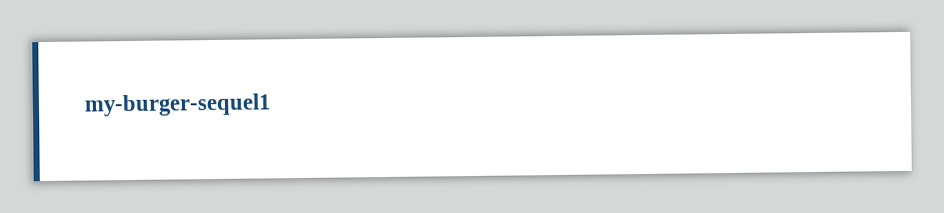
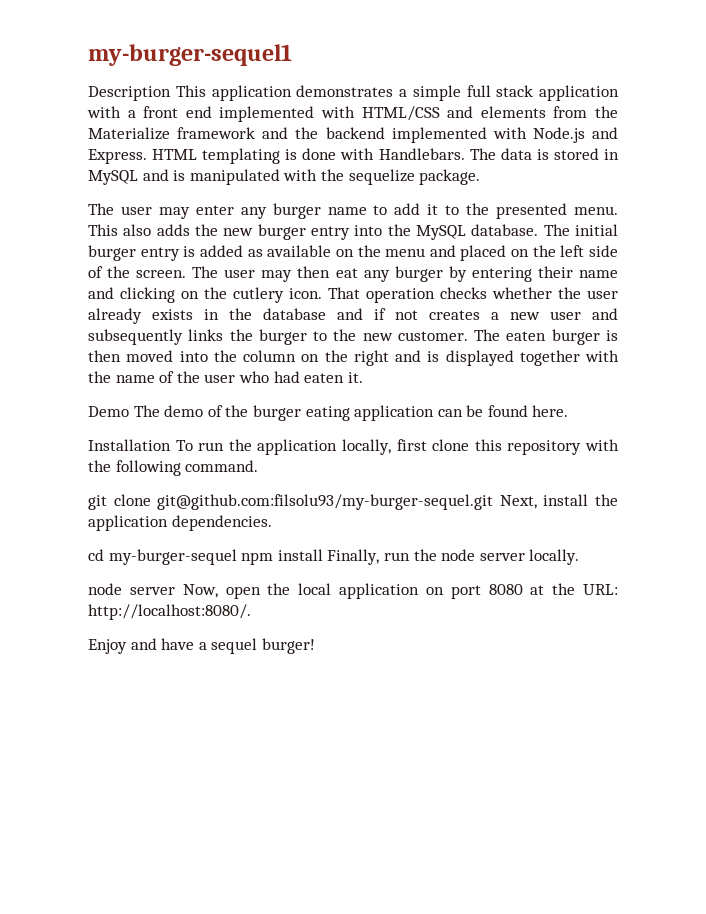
+ Description This application demonstrates a simple full stack application with a front end implemented with HTML/CSS and elements from the Materialize framework and the backend implemented with Node.js and Express. HTML templating is done with Handlebars. The data is stored in MySQL and is manipulated with the sequelize package.
+ The user may enter any burger name to add it to the presented menu. This also adds the new burger entry into the MySQL database. The initial burger entry is added as available on the menu and placed on the left side of the screen. The user may then eat any burger by entering their name and clicking on the cutlery icon. That operation checks whether the user already exists in the database and if not creates a new user and subsequently links the burger to the new customer. The eaten burger is then moved into the column on the right and is displayed together with the name of the user who had eaten it.
+ Demo The demo of the burger eating application can be found here.
+ Installation To run the application locally, first clone this repository with the following command.
+ git clone git@github.com:filsolu93/my-burger-sequel.git Next, install the application dependencies.
+ cd my-burger-sequel npm install Finally, run the node server locally.
+ node server Now, open the local application on port 8080 at the URL: http://localhost:8080/.
+ Enjoy and have a sequel burger!

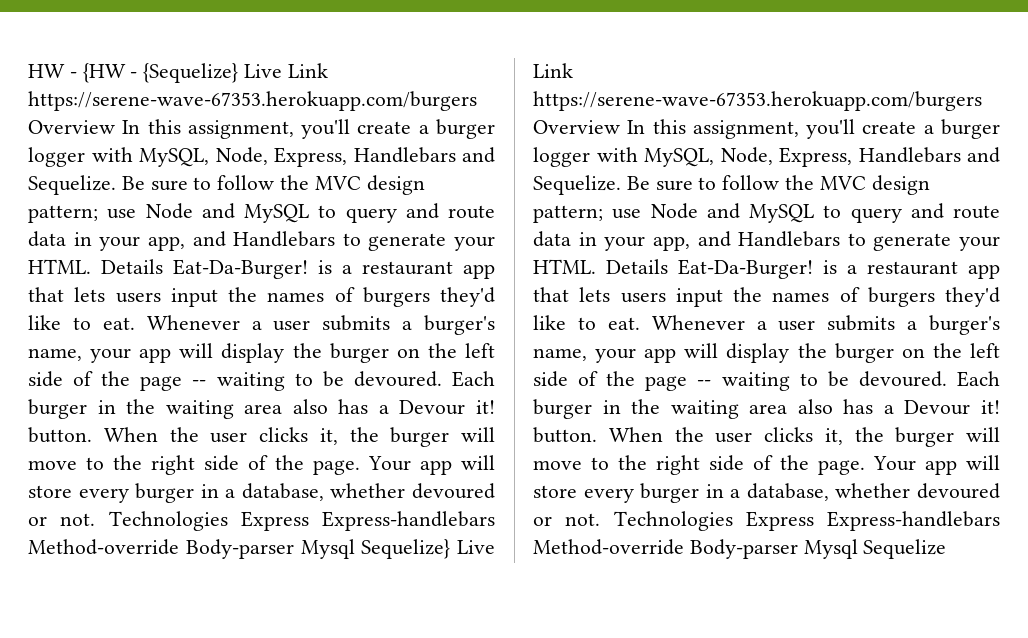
- my-burger-sequel1
- Description This application demonstrates a simple full stack application with a front end implemented with HTML/CSS and elements from the Materialize framework and the backend implemented with Node.js and Express. HTML templating is done with Handlebars. The data is stored in MySQL and is manipulated with the sequelize package.
- The user may enter any burger name to add it to the presented menu. This also adds the new burger entry into the MySQL database. The initial burger entry is added as available on the menu and placed on the left side of the screen. The user may then eat any burger by entering their name and clicking on the cutlery icon. That operation checks whether the user already exists in the database and if not creates a new user and subsequently links the burger to the new customer. The eaten burger is then moved into the column on the right and is displayed together with the name of the user who had eaten it.
- Demo The demo of the burger eating application can be found here.
- Installation To run the application locally, first clone this repository with the following command.
- git clone git@github.com:filsolu93/my-burger-sequel.git Next, install the application dependencies.
- cd my-burger-sequel npm install Finally, run the node server locally.
- node server Now, open the local application on port 8080 at the URL: http://localhost:8080/.
- Enjoy and have a sequel burger!
+ HW - {HW - {Sequelize} Live Link https://serene-wave-67353.herokuapp.com/burgers Overview In this assignment, you'll create a burger logger with MySQL, Node, Express, Handlebars and Sequelize. Be sure to follow the MVC design pattern; use Node and MySQL to query and route data in your app, and Handlebars to generate your HTML. Details Eat-Da-Burger! is a restaurant app that lets users input the names of burgers they'd like to eat. Whenever a user submits a burger's name, your app will display the burger on the left side of the page -- waiting to be devoured. Each burger in the waiting area also has a Devour it! button. When the user clicks it, the burger will move to the right side of the page. Your app will store every burger in a database, whether devoured or not. Technologies Express Express-handlebars Method-override Body-parser Mysql Sequelize} Live Link https://serene-wave-67353.herokuapp.com/burgers Overview In this assignment, you'll create a burger logger with MySQL, Node, Express, Handlebars and Sequelize. Be sure to follow the MVC design pattern; use Node and MySQL to query and route data in your app, and Handlebars to generate your HTML. Details Eat-Da-Burger! is a restaurant app that lets users input the names of burgers they'd like to eat. Whenever a user submits a burger's name, your app will display the burger on the left side of the page -- waiting to be devoured. Each burger in the waiting area also has a Devour it! button. When the user clicks it, the burger will move to the right side of the page. Your app will store every burger in a database, whether devoured or not. Technologies Express Express-handlebars Method-override Body-parser Mysql Sequelize

